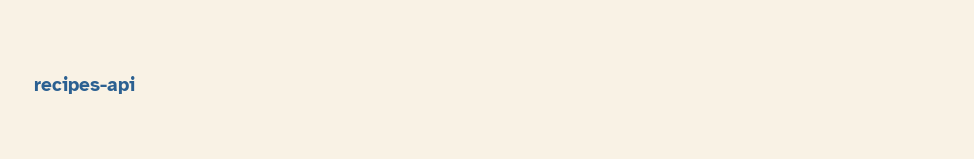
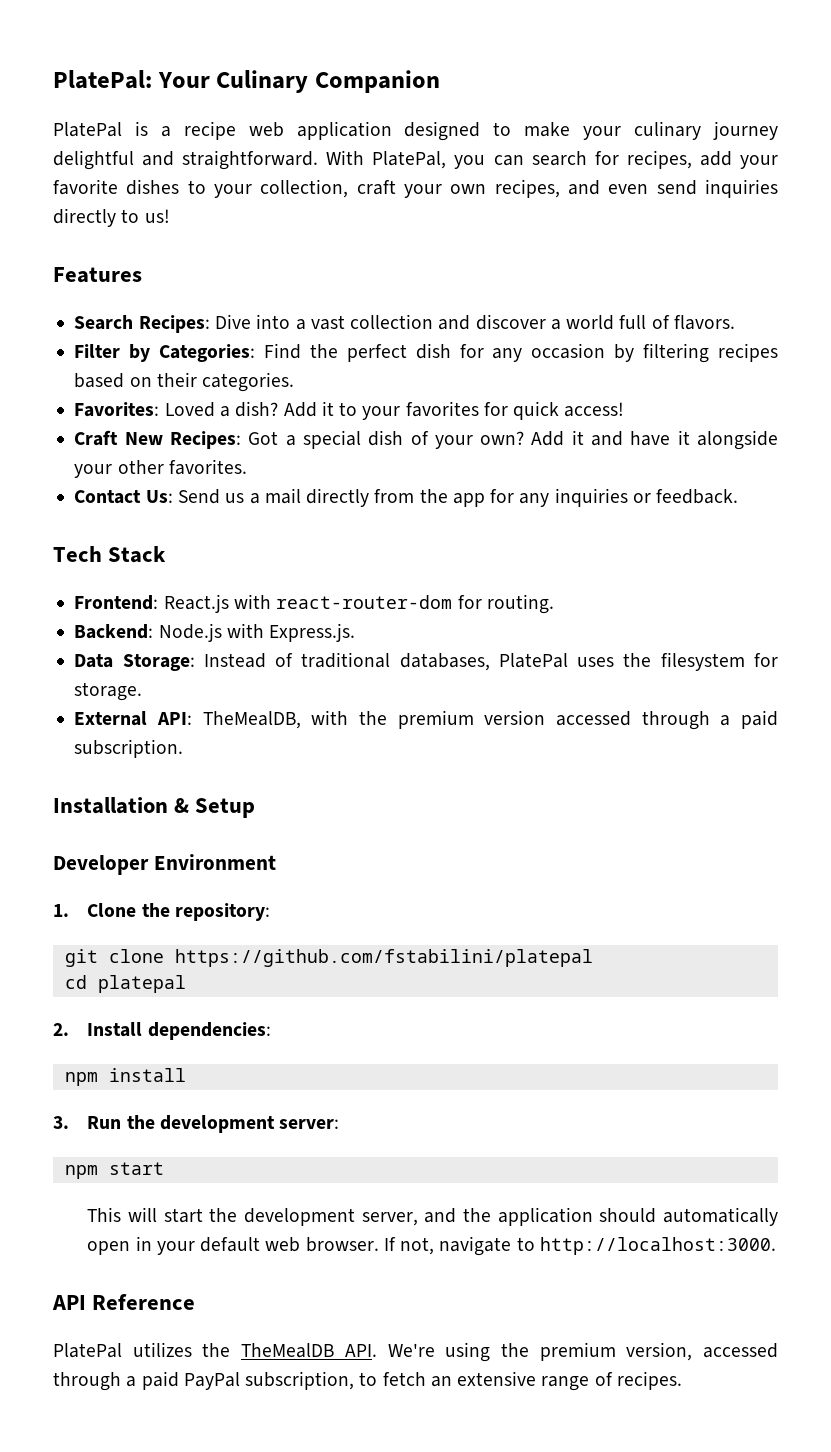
- recipes-api
+ PlatePal: Your Culinary Companion
+ PlatePal is a recipe web application designed to make your culinary journey delightful and straightforward. With PlatePal, you can search for recipes, add your favorite dishes to your collection, craft your own recipes, and even send inquiries directly to us!
+ Features
+ Search Recipes: Dive into a vast collection and discover a world full of flavors.
+ Filter by Categories: Find the perfect dish for any occasion by filtering recipes based on their categories.
+ Favorites: Loved a dish? Add it to your favorites for quick access!
+ Craft New Recipes: Got a special dish of your own? Add it and have it alongside your other favorites.
+ Contact Us: Send us a mail directly from the app for any inquiries or feedback.
+ Tech Stack
+ Frontend: React.js with react-router-dom for routing.
+ Backend: Node.js with Express.js.
+ Data Storage: Instead of traditional databases, PlatePal uses the filesystem for storage.
+ External API: TheMealDB, with the premium version accessed through a paid subscription.
+ Installation & Setup
+ Developer Environment
+ 1. Clone the repository:
+ git clone https://github.com/fstabilini/platepal
+ cd platepal
+ 2. Install dependencies:
+ npm install
+ 3. Run the development server:
+ npm start
+ This will start the development server, and the application should automatically open in your default web browser. If not, navigate to http://localhost:3000.
+ API Reference
+ PlatePal utilizes the TheMealDB API. We're using the premium version, accessed through a paid PayPal subscription, to fetch an extensive range of recipes.

